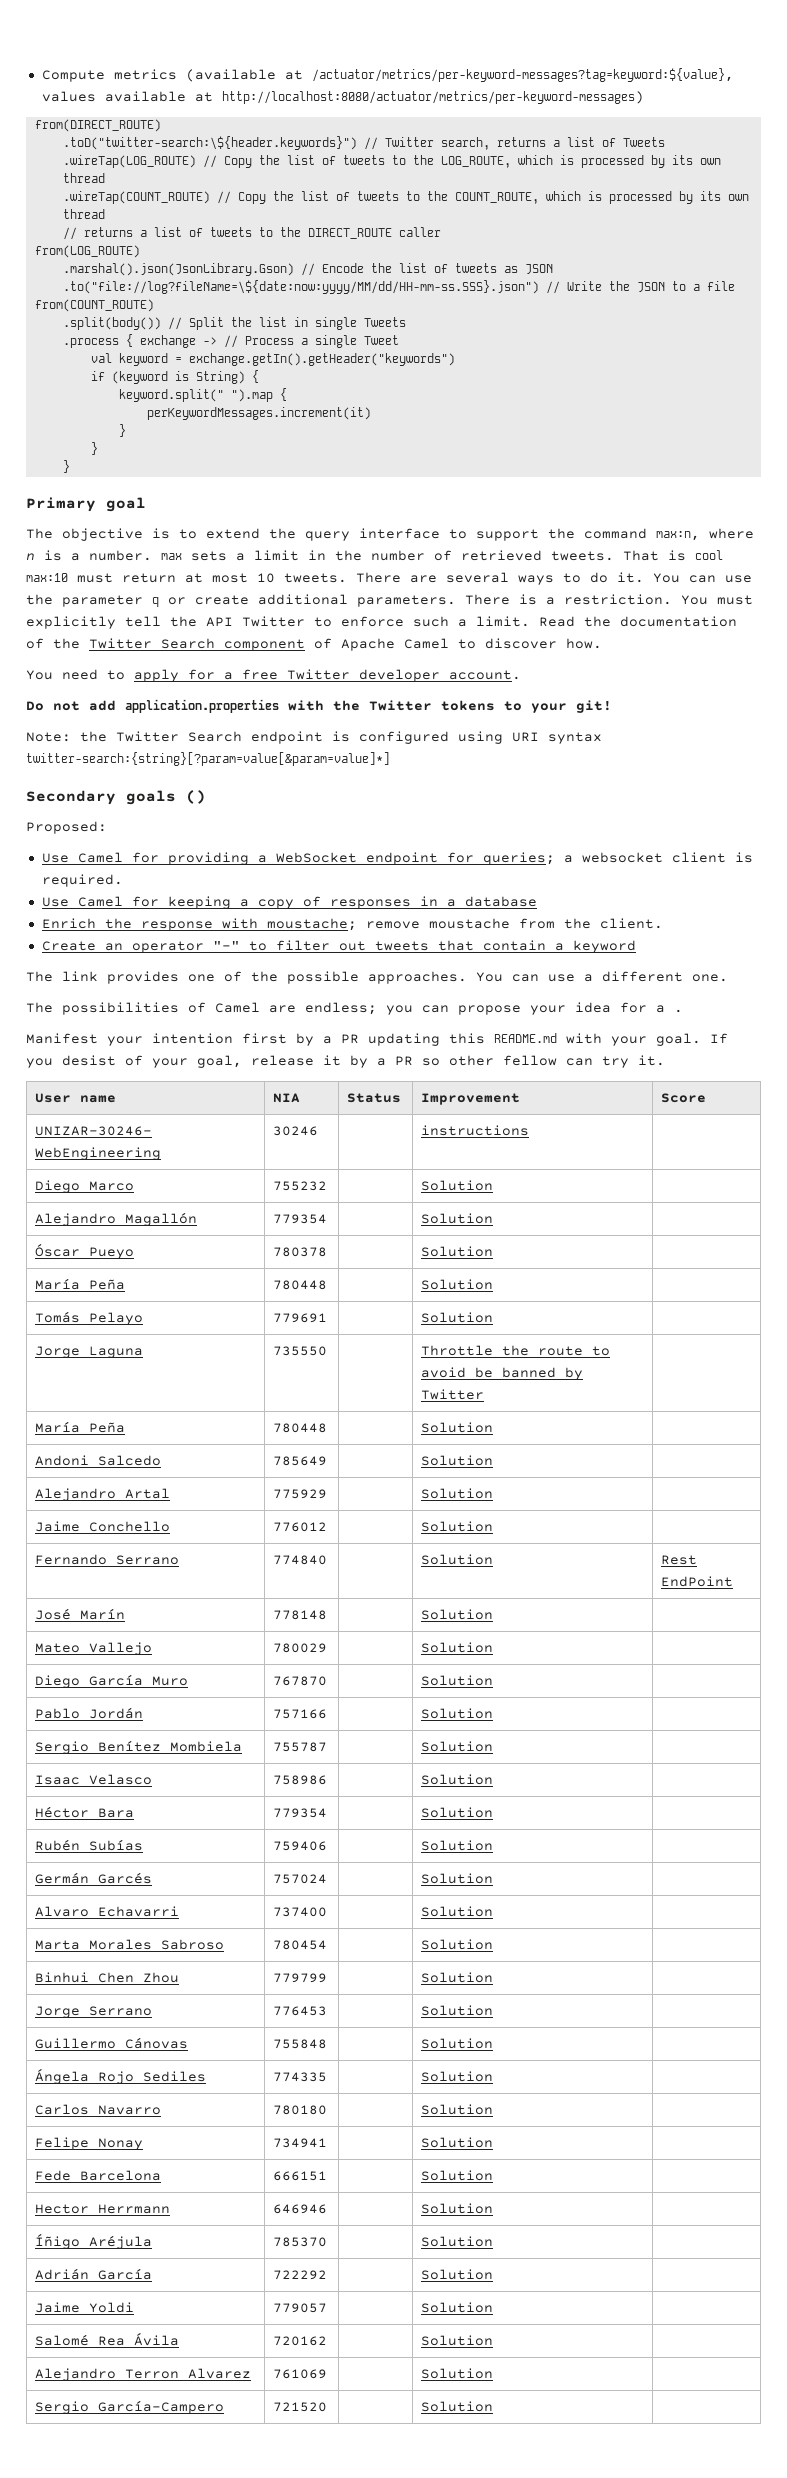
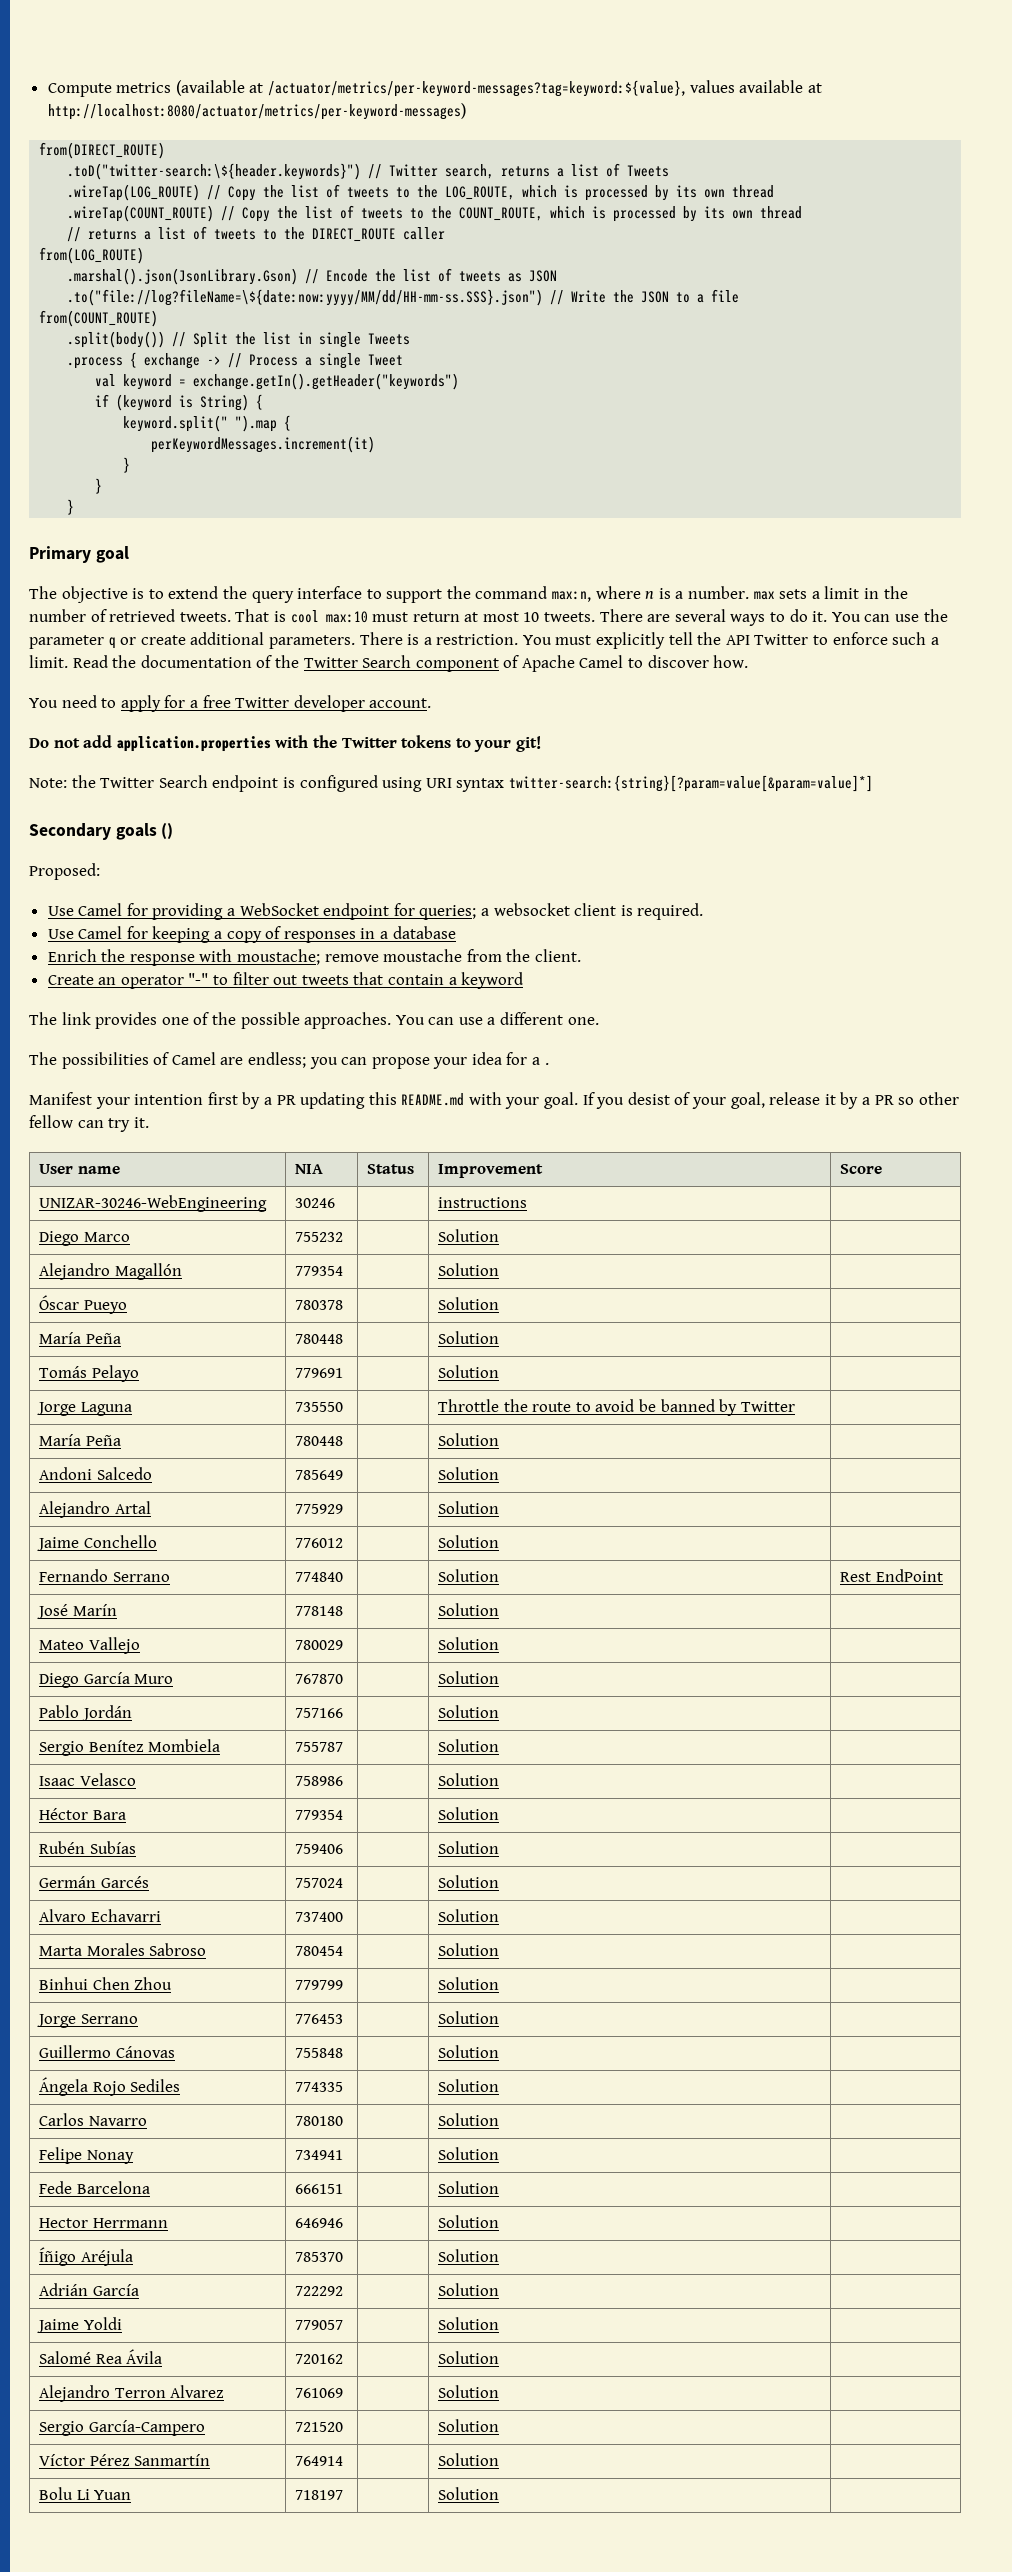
+ Víctor Pérez Sanmartín | 764914 | | Solution |
+ Bolu Li Yuan | 718197 | | Solution |

